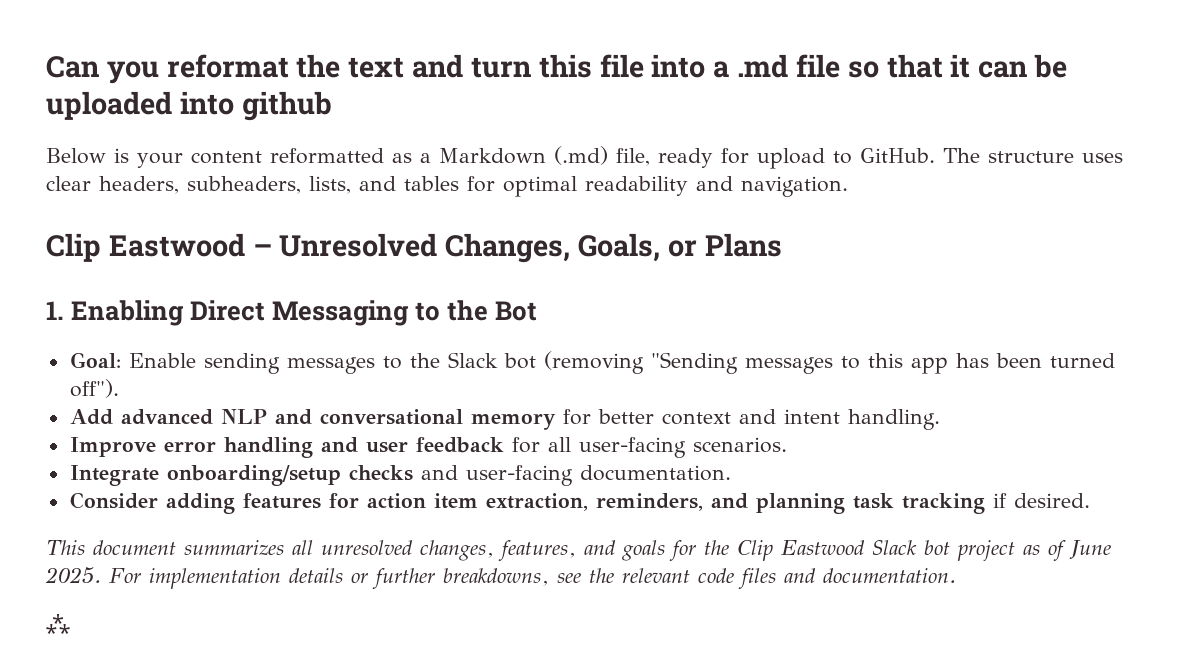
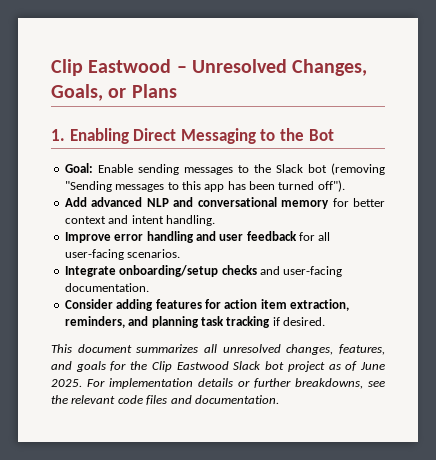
- Can you reformat the text and turn this file into a .md file so that it can be uploaded into github
- Below is your content reformatted as a Markdown (.md) file, ready for upload to GitHub. The structure uses clear headers, subheaders, lists, and tables for optimal readability and navigation.
- ⁂

